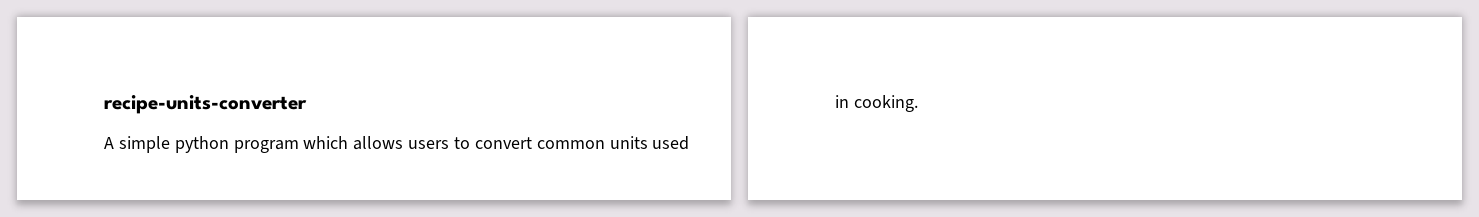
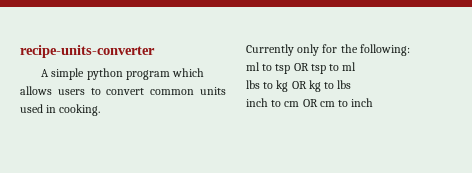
+ Currently only for the following:
+ ml to tsp OR tsp to ml
+ lbs to kg OR kg to lbs
+ inch to cm OR cm to inch

